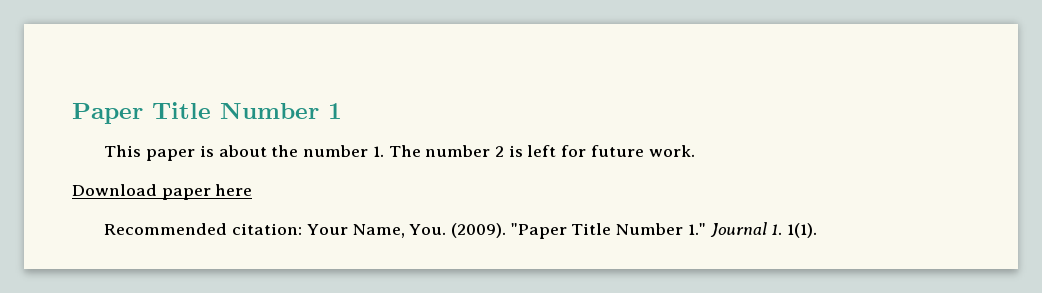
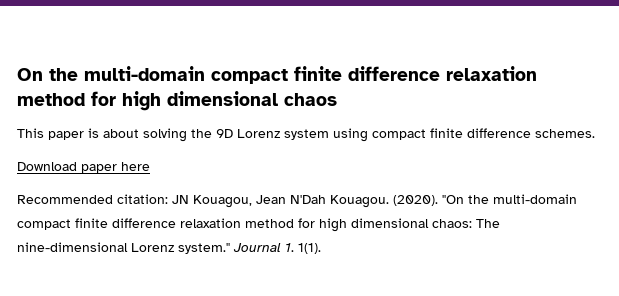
- Paper Title Number 1
- This paper is about the number 1. The number 2 is left for future work.
+ On the multi-domain compact finite difference relaxation method for high dimensional chaos
+ This paper is about solving the 9D Lorenz system using compact finite difference schemes.
- Recommended citation: Your Name, You. (2009). "Paper Title Number 1." Journal 1. 1(1).
+ Recommended citation: JN Kouagou, Jean N'Dah Kouagou. (2020). "On the multi-domain compact finite difference relaxation method for high dimensional chaos: The nine-dimensional Lorenz system." Journal 1. 1(1).

